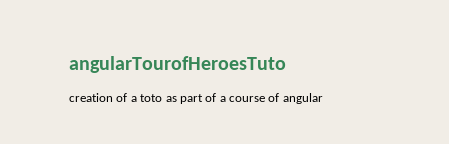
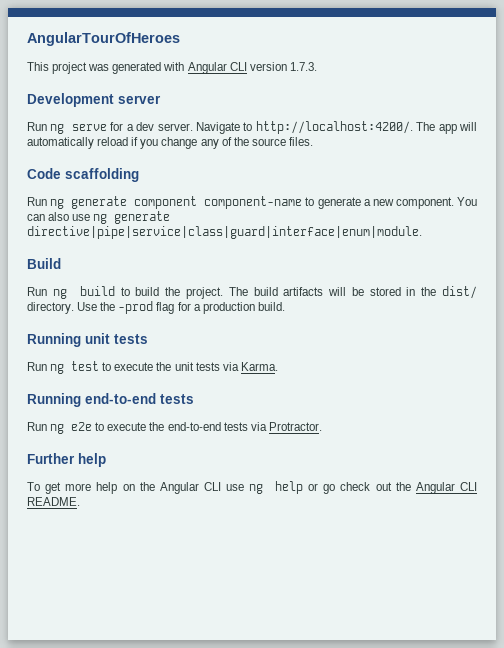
- angularTourofHeroesTuto
- creation of a toto as part of a course of angular
+ AngularTourOfHeroes
+ This project was generated with Angular CLI version 1.7.3.
+ Development server
+ Run ng serve for a dev server. Navigate to http://localhost:4200/. The app will automatically reload if you change any of the source files.
+ Code scaffolding
+ Run ng generate component component-name to generate a new component. You can also use ng generate directive|pipe|service|class|guard|interface|enum|module.
+ Build
+ Run ng build to build the project. The build artifacts will be stored in the dist/ directory. Use the -prod flag for a production build.
+ Running unit tests
+ Run ng test to execute the unit tests via Karma.
+ Running end-to-end tests
+ Run ng e2e to execute the end-to-end tests via Protractor.
+ Further help
+ To get more help on the Angular CLI use ng help or go check out the Angular CLI README.

